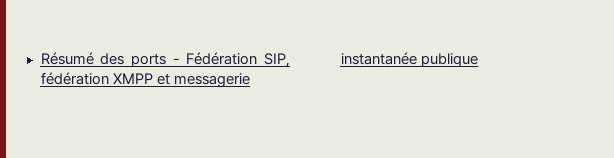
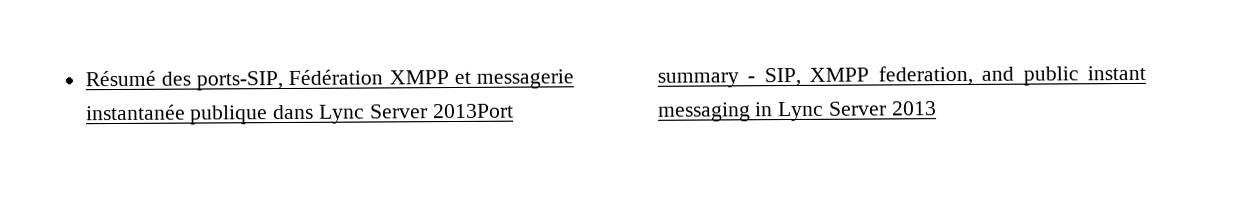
- Résumé des ports - Fédération SIP, fédération XMPP et messagerie instantanée publique
+ Résumé des ports-SIP, Fédération XMPP et messagerie instantanée publique dans Lync Server 2013Port summary - SIP, XMPP federation, and public instant messaging in Lync Server 2013

